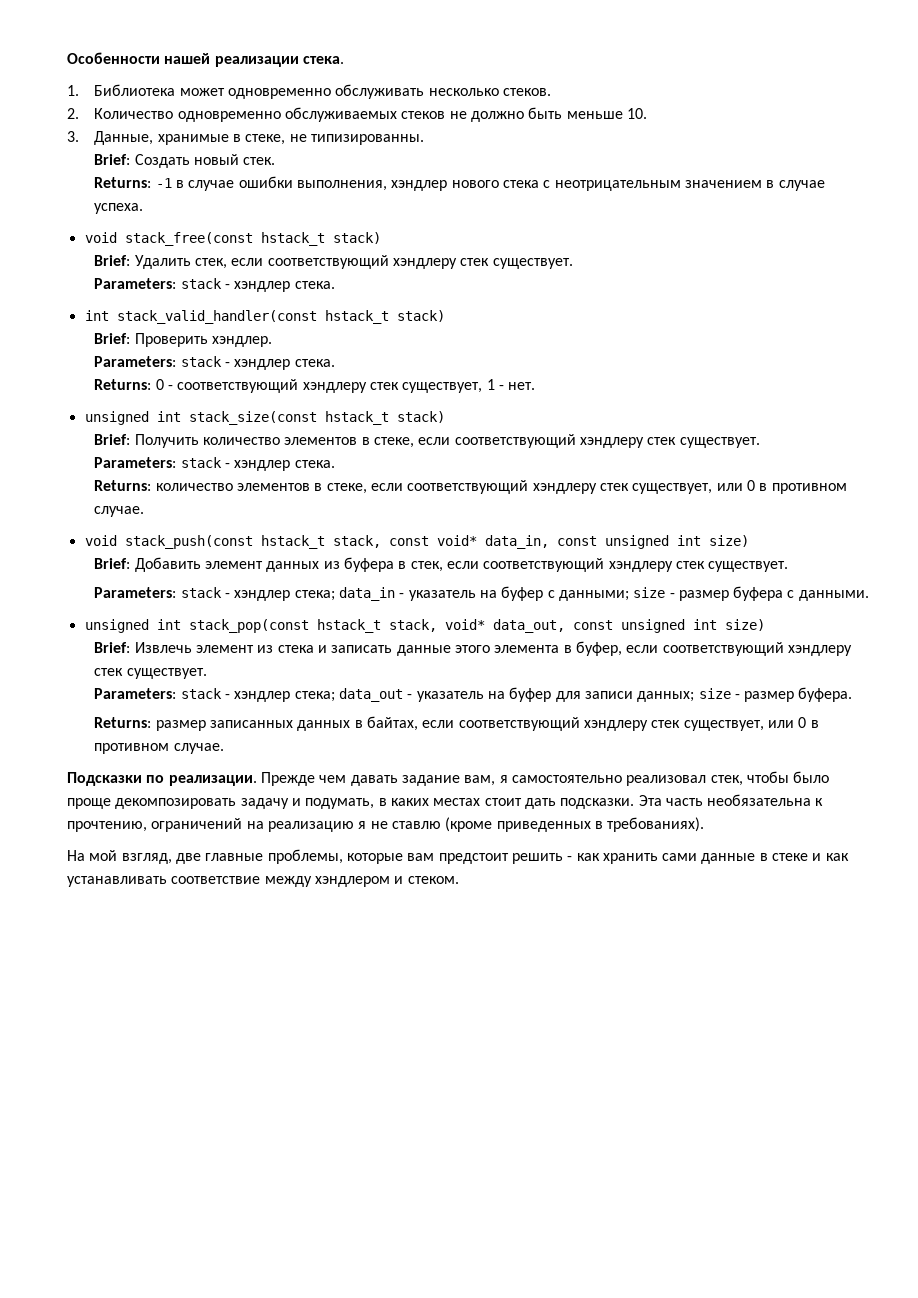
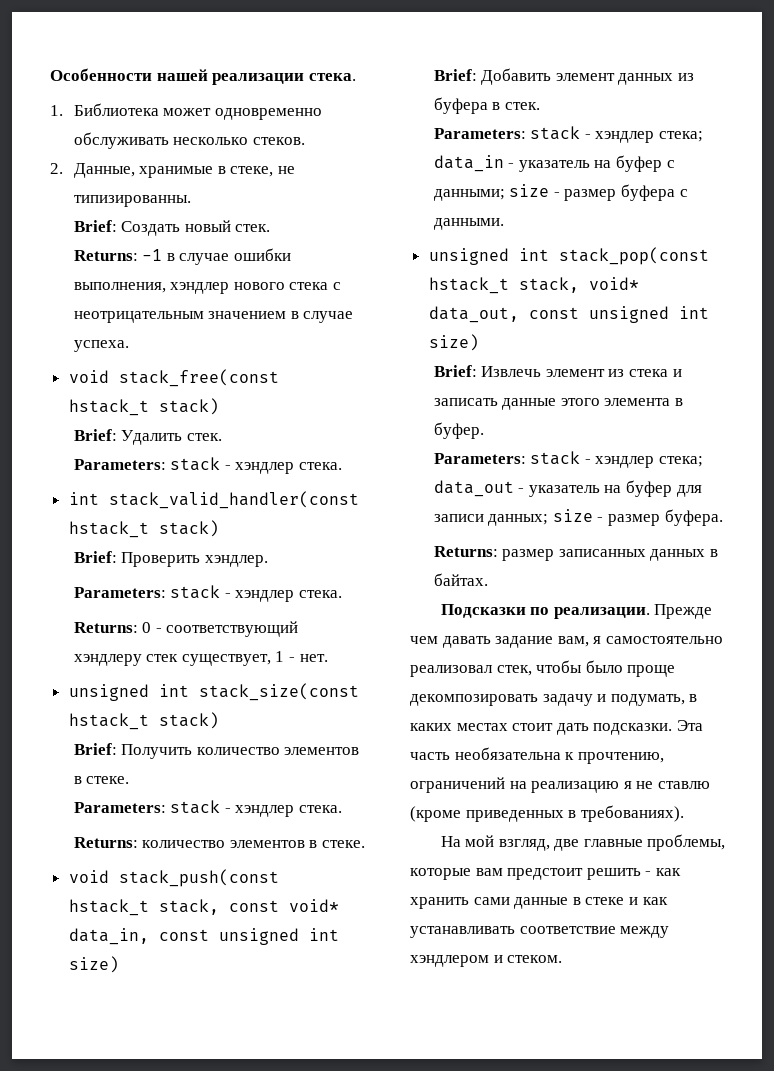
- 2. Количество одновременно обслуживаемых стеков не должно быть меньше 10.
- 3. Данные, хранимые в стеке, не типизированны.
+ 2. Данные, хранимые в стеке, не типизированны.
- Brief: Удалить стек, если соответствующий хэндлеру стек существует.
+ Brief: Удалить стек.
- Brief: Получить количество элементов в стеке, если соответствующий хэндлеру стек существует.
+ Brief: Получить количество элементов в стеке.
- Returns: количество элементов в стеке, если соответствующий хэндлеру стек существует, или 0 в противном случае.
+ Returns: количество элементов в стеке.
- Brief: Добавить элемент данных из буфера в стек, если соответствующий хэндлеру стек существует.
+ Brief: Добавить элемент данных из буфера в стек.
- Brief: Извлечь элемент из стека и записать данные этого элемента в буфер, если соответствующий хэндлеру стек существует.
+ Brief: Извлечь элемент из стека и записать данные этого элемента в буфер.
- Returns: размер записанных данных в байтах, если соответствующий хэндлеру стек существует, или 0 в противном случае.
+ Returns: размер записанных данных в байтах.

